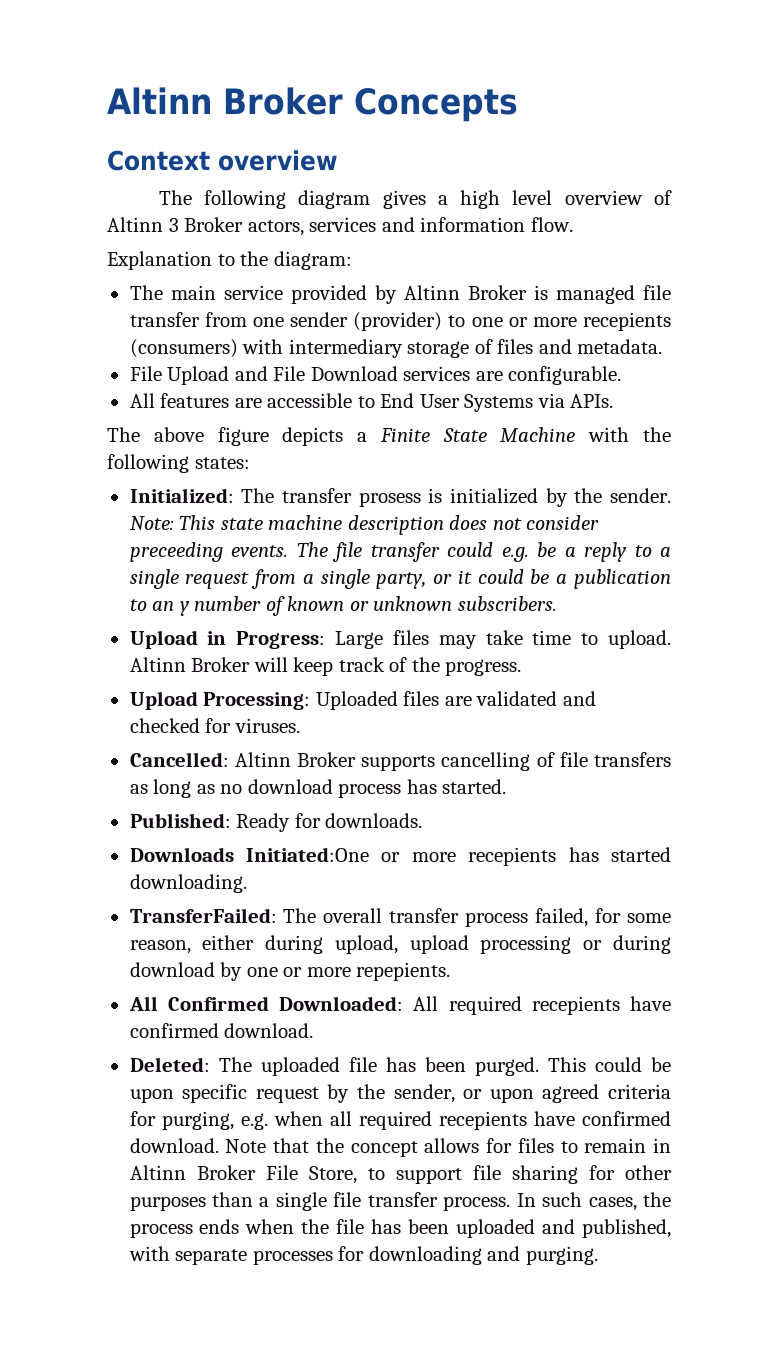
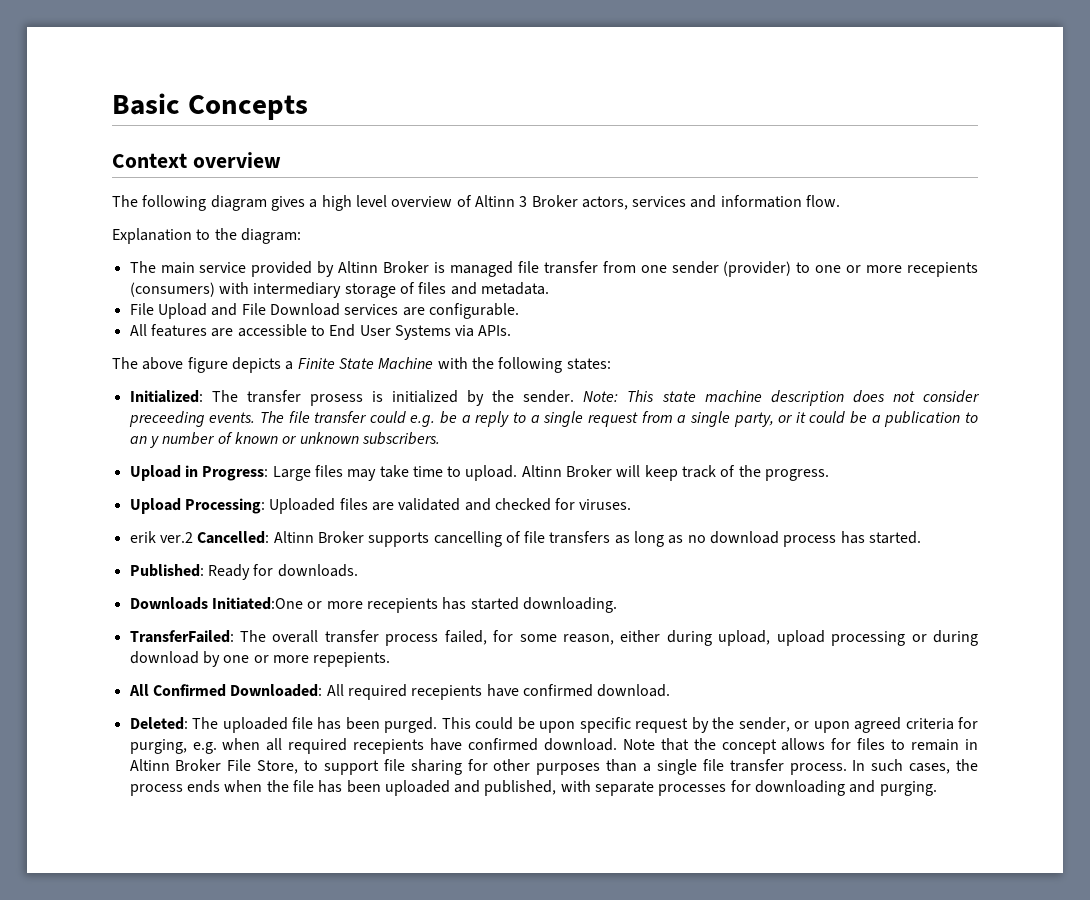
- Altinn Broker Concepts
+ Basic Concepts
- Cancelled: Altinn Broker supports cancelling of file transfers as long as no download process has started.
+ erik ver.2 Cancelled: Altinn Broker supports cancelling of file transfers as long as no download process has started.

